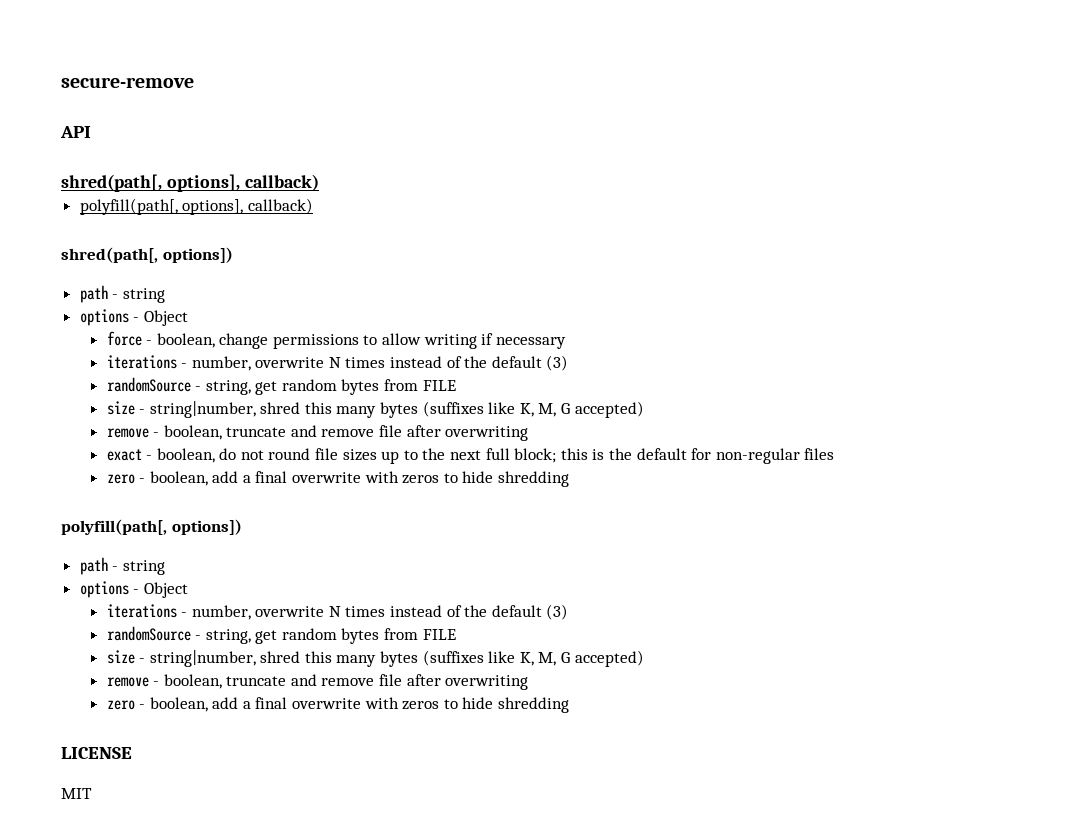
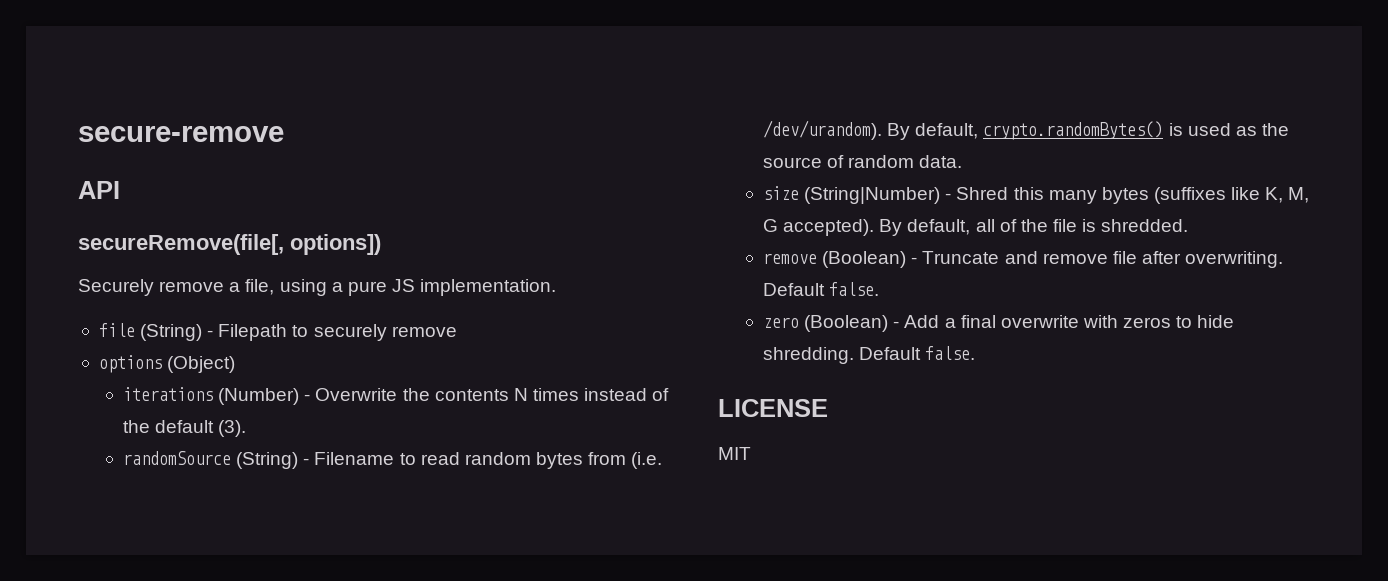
- shred(path[, options], callback)
- polyfill(path[, options], callback)
- shred(path[, options])
- path - string
- options - Object
- force - boolean, change permissions to allow writing if necessary
- iterations - number, overwrite N times instead of the default (3)
- randomSource - string, get random bytes from FILE
- size - string|number, shred this many bytes (suffixes like K, M, G accepted)
- remove - boolean, truncate and remove file after overwriting
- exact - boolean, do not round file sizes up to the next full block; this is the default for non-regular files
- zero - boolean, add a final overwrite with zeros to hide shredding
- polyfill(path[, options])
- path - string
- options - Object
- iterations - number, overwrite N times instead of the default (3)
- randomSource - string, get random bytes from FILE
- size - string|number, shred this many bytes (suffixes like K, M, G accepted)
- remove - boolean, truncate and remove file after overwriting
- zero - boolean, add a final overwrite with zeros to hide shredding
+ secureRemove(file[, options])
+ Securely remove a file, using a pure JS implementation.
+ file (String) - Filepath to securely remove
+ options (Object)
+ iterations (Number) - Overwrite the contents N times instead of the default (3).
+ randomSource (String) - Filename to read random bytes from (i.e. /dev/urandom). By default, crypto.randomBytes() is used as the source of random data.
+ size (String|Number) - Shred this many bytes (suffixes like K, M, G accepted). By default, all of the file is shredded.
+ remove (Boolean) - Truncate and remove file after overwriting. Default false.
+ zero (Boolean) - Add a final overwrite with zeros to hide shredding. Default false.

